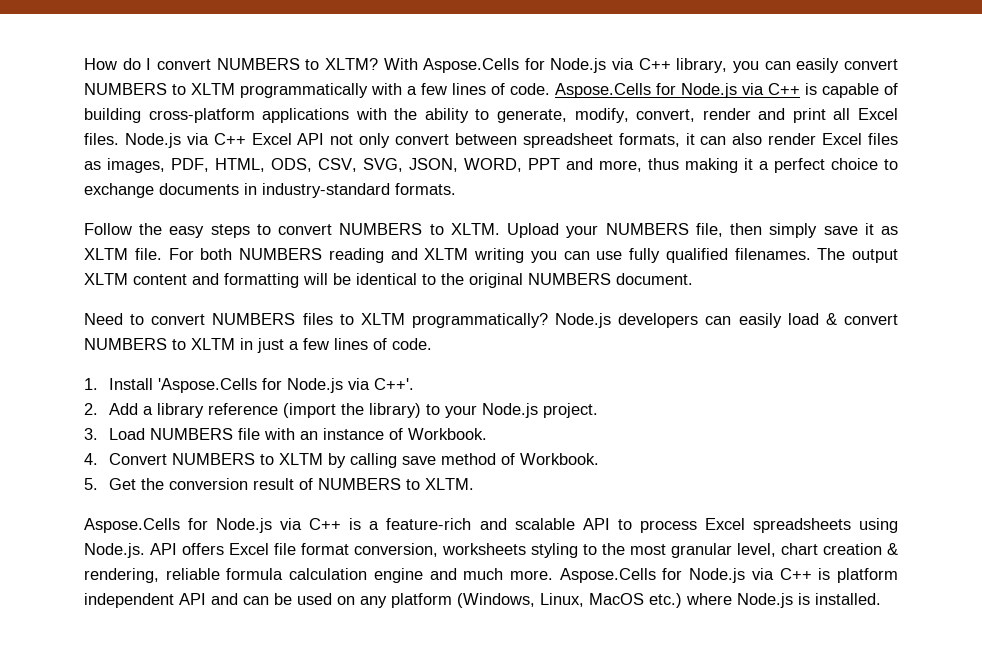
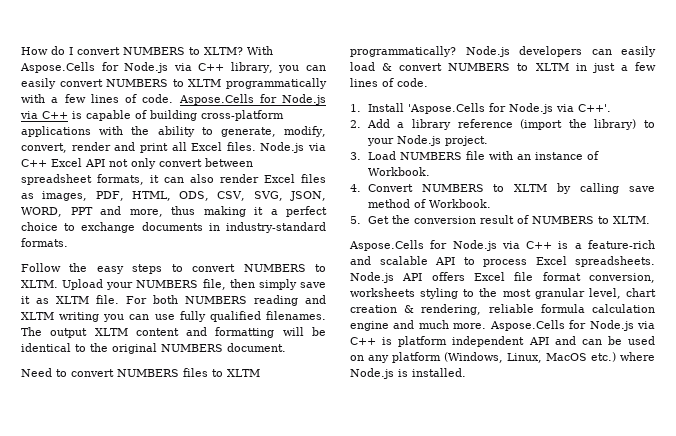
- Aspose.Cells for Node.js via C++ is a feature-rich and scalable API to process Excel spreadsheets using Node.js. API offers Excel file format conversion, worksheets styling to the most granular level, chart creation & rendering, reliable formula calculation engine and much more.
+ Aspose.Cells for Node.js via C++ is a feature-rich and scalable API to process Excel spreadsheets. Node.js API offers Excel file format conversion, worksheets styling to the most granular level, chart creation & rendering, reliable formula calculation engine and much more.

